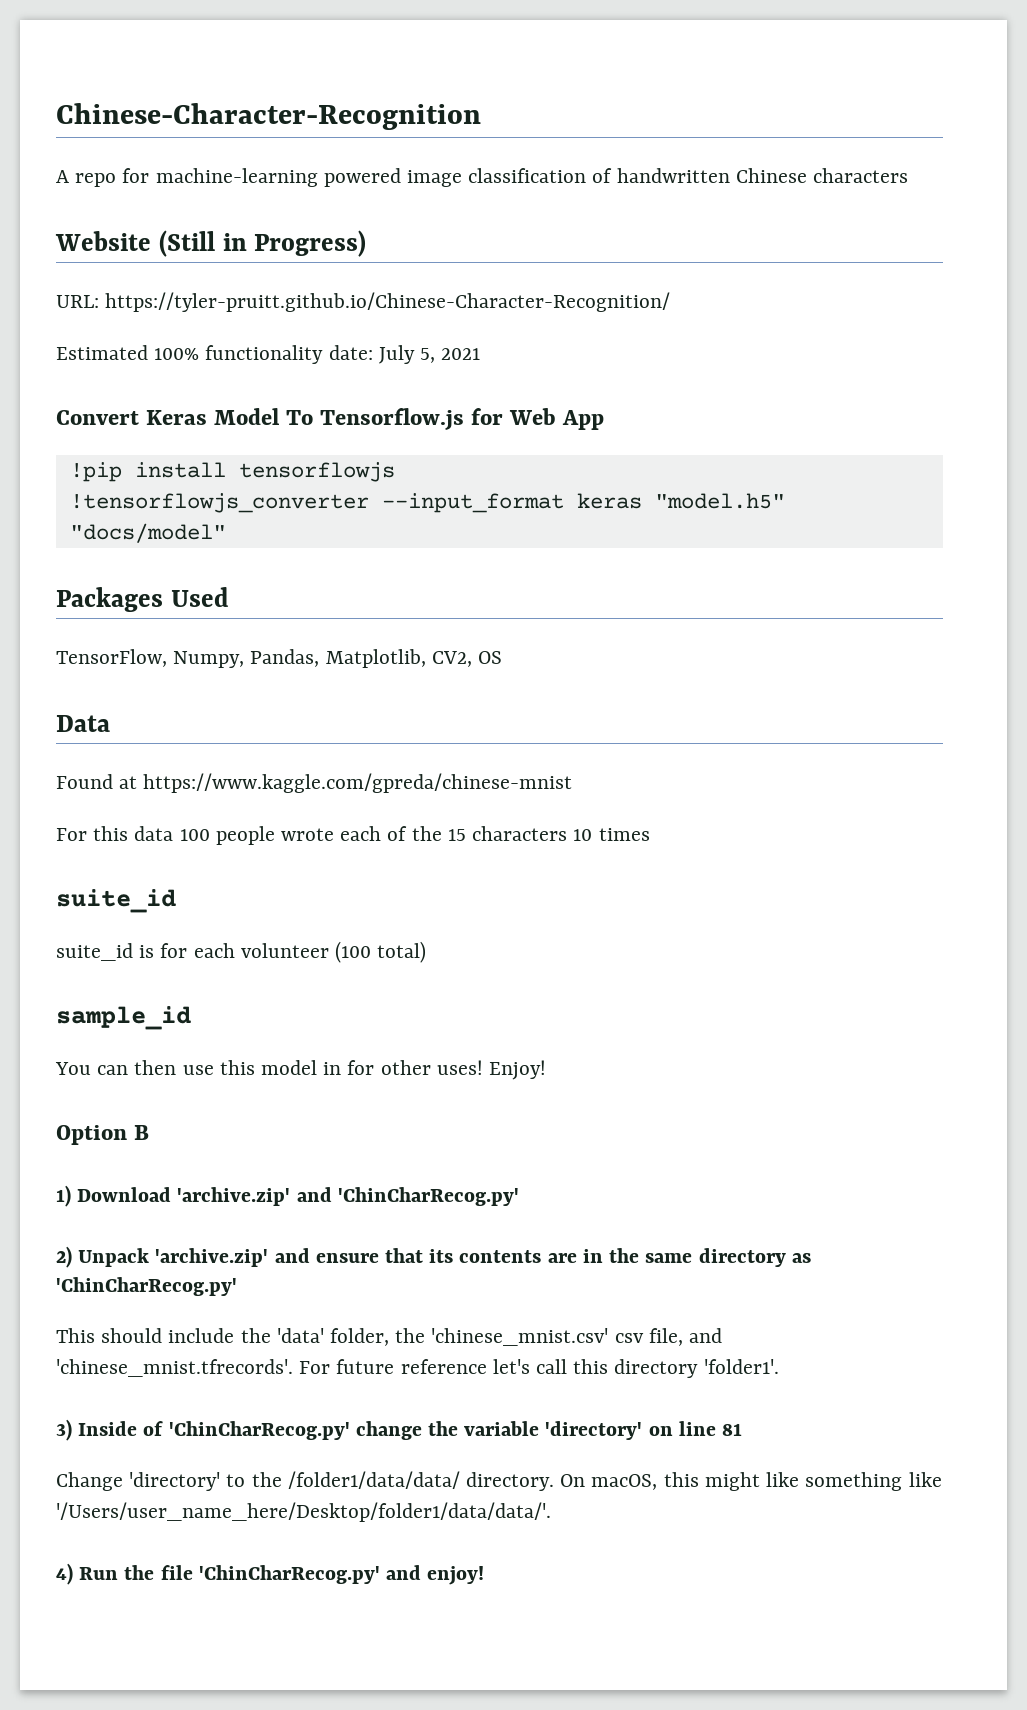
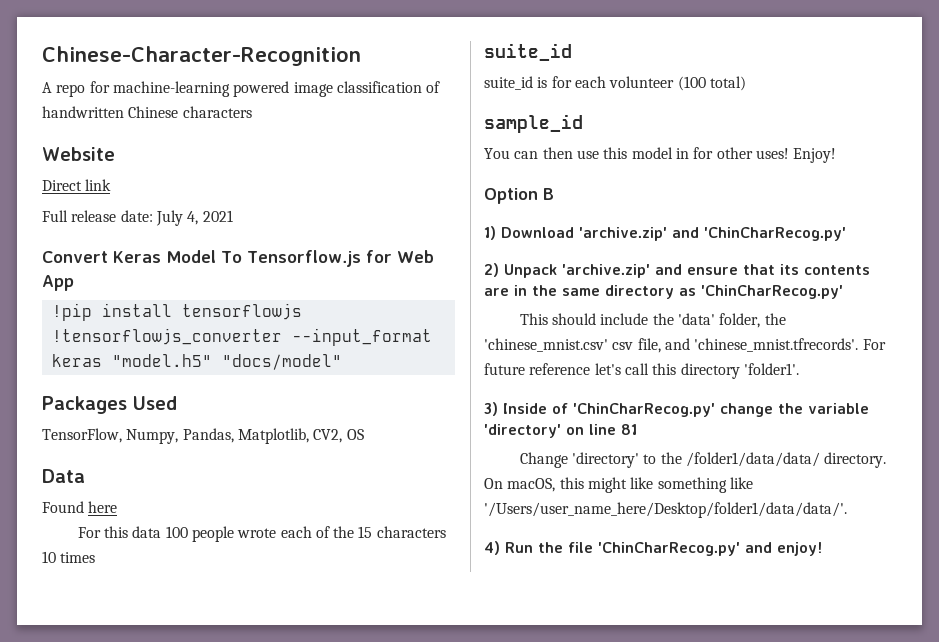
- Website (Still in Progress)
- URL: https://tyler-pruitt.github.io/Chinese-Character-Recognition/
- Estimated 100% functionality date: July 5, 2021
+ Website
+ Direct link
+ Full release date: July 4, 2021
- Found at https://www.kaggle.com/gpreda/chinese-mnist
+ Found here

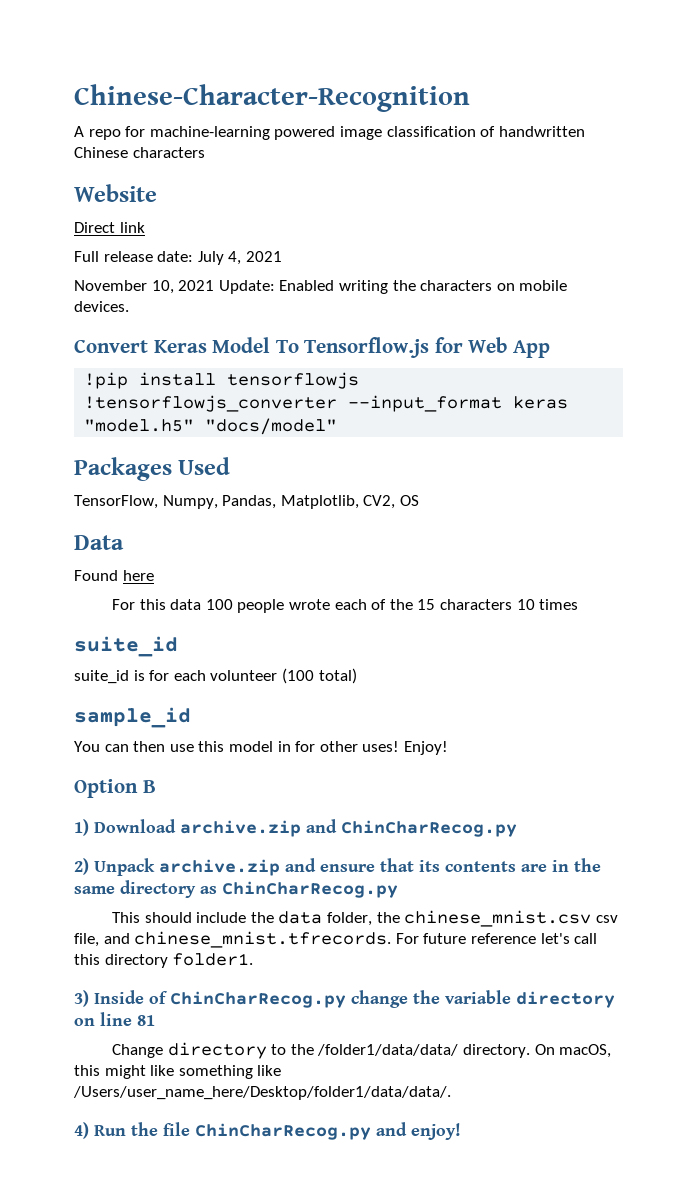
+ November 10, 2021 Update: Enabled writing the characters on mobile devices.
- 1) Download 'archive.zip' and 'ChinCharRecog.py'
+ 1) Download archive.zip and ChinCharRecog.py
- 2) Unpack 'archive.zip' and ensure that its contents are in the same directory as 'ChinCharRecog.py'
+ 2) Unpack archive.zip and ensure that its contents are in the same directory as ChinCharRecog.py
- This should include the 'data' folder, the 'chinese_mnist.csv' csv file, and 'chinese_mnist.tfrecords'. For future reference let's call this directory 'folder1'.
+ This should include the data folder, the chinese_mnist.csv csv file, and chinese_mnist.tfrecords. For future reference let's call this directory folder1.
- 3) Inside of 'ChinCharRecog.py' change the variable 'directory' on line 81
+ 3) Inside of ChinCharRecog.py change the variable directory on line 81
- Change 'directory' to the /folder1/data/data/ directory.
+ Change directory to the /folder1/data/data/ directory.
- On macOS, this might like something like '/Users/user_name_here/Desktop/folder1/data/data/'.
+ On macOS, this might like something like /Users/user_name_here/Desktop/folder1/data/data/.
- 4) Run the file 'ChinCharRecog.py' and enjoy!
+ 4) Run the file ChinCharRecog.py and enjoy!

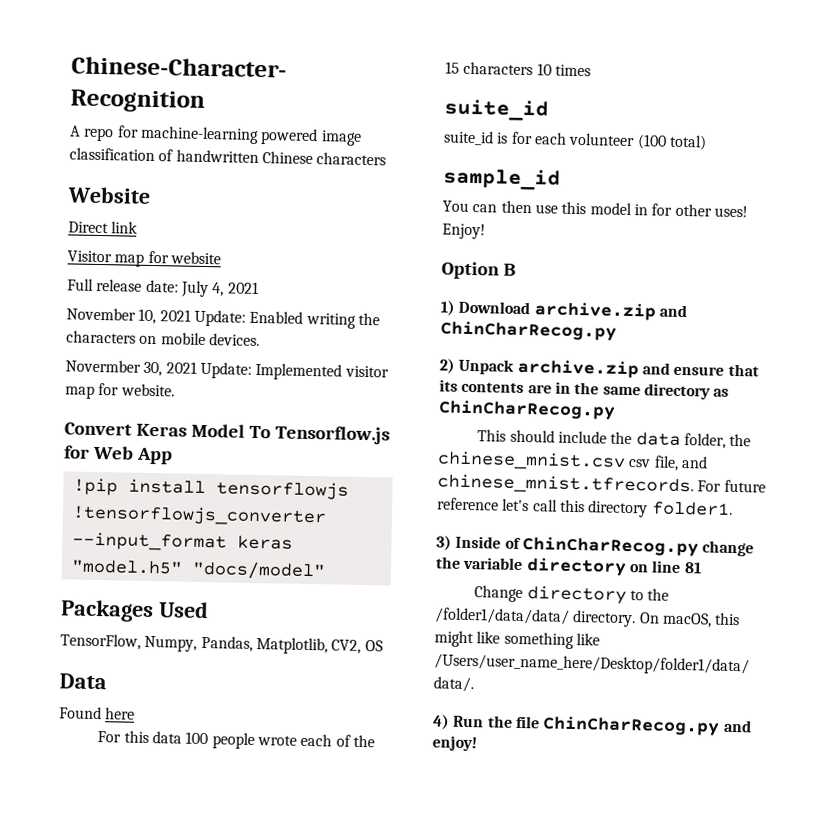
+ Visitor map for website
+ Novermber 30, 2021 Update: Implemented visitor map for website.

